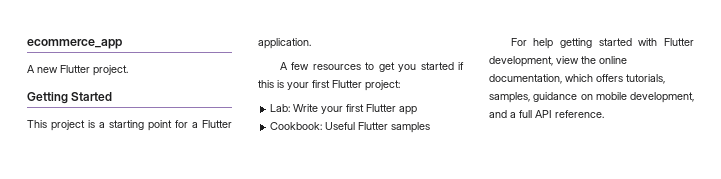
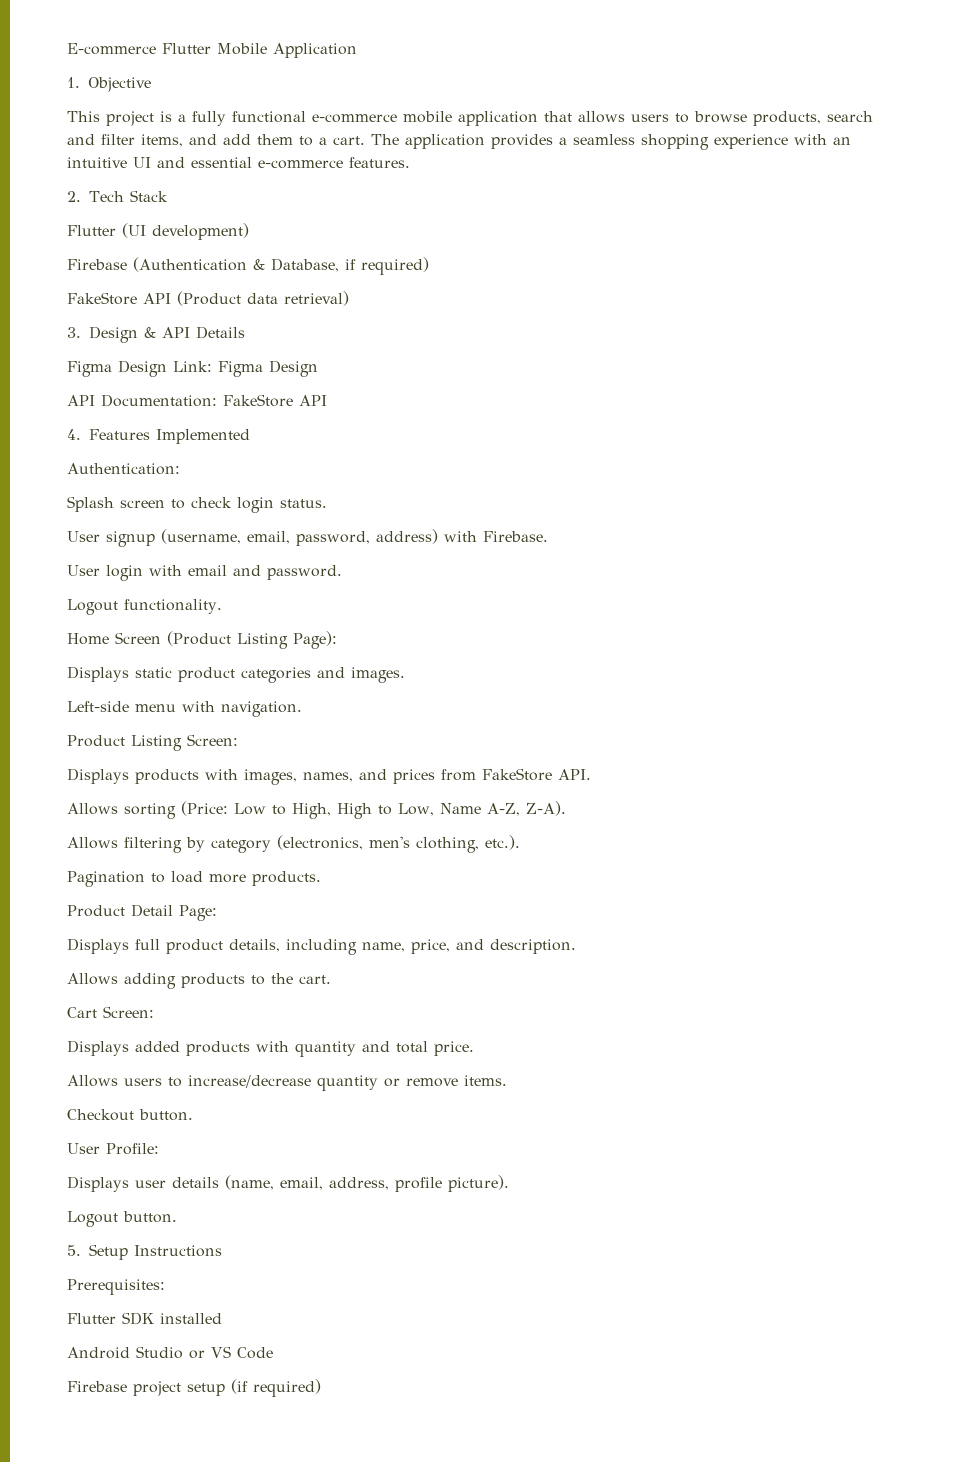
- ecommerce_app
- A new Flutter project.
- Getting Started
- This project is a starting point for a Flutter application.
- A few resources to get you started if this is your first Flutter project:
- Lab: Write your first Flutter app
- Cookbook: Useful Flutter samples
- For help getting started with Flutter development, view the online documentation, which offers tutorials, samples, guidance on mobile development, and a full API reference.
+ E-commerce Flutter Mobile Application
+ 1. Objective
+ This project is a fully functional e-commerce mobile application that allows users to browse products, search and filter items, and add them to a cart. The application provides a seamless shopping experience with an intuitive UI and essential e-commerce features.
+ 2. Tech Stack
+ Flutter (UI development)
+ Firebase (Authentication & Database, if required)
+ FakeStore API (Product data retrieval)
+ 3. Design & API Details
+ Figma Design Link: Figma Design
+ API Documentation: FakeStore API
+ 4. Features Implemented
+ Authentication:
+ Splash screen to check login status.
+ User signup (username, email, password, address) with Firebase.
+ User login with email and password.
+ Logout functionality.
+ Home Screen (Product Listing Page):
+ Displays static product categories and images.
+ Left-side menu with navigation.
+ Product Listing Screen:
+ Displays products with images, names, and prices from FakeStore API.
+ Allows sorting (Price: Low to High, High to Low, Name A-Z, Z-A).
+ Allows filtering by category (electronics, men's clothing, etc.).
+ Pagination to load more products.
+ Product Detail Page:
+ Displays full product details, including name, price, and description.
+ Allows adding products to the cart.
+ Cart Screen:
+ Displays added products with quantity and total price.
+ Allows users to increase/decrease quantity or remove items.
+ Checkout button.
+ User Profile:
+ Displays user details (name, email, address, profile picture).
+ Logout button.
+ 5. Setup Instructions
+ Prerequisites:
+ Flutter SDK installed
+ Android Studio or VS Code
+ Firebase project setup (if required)

